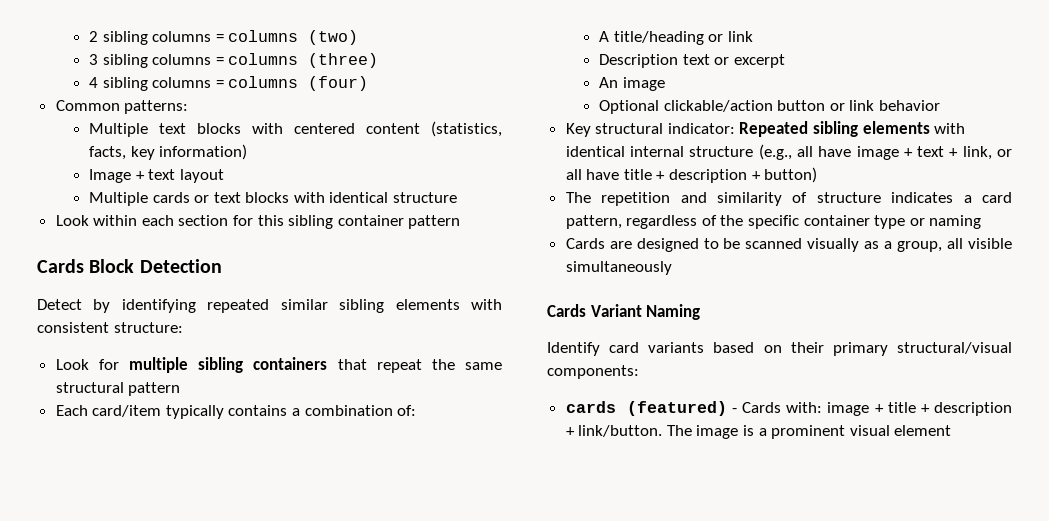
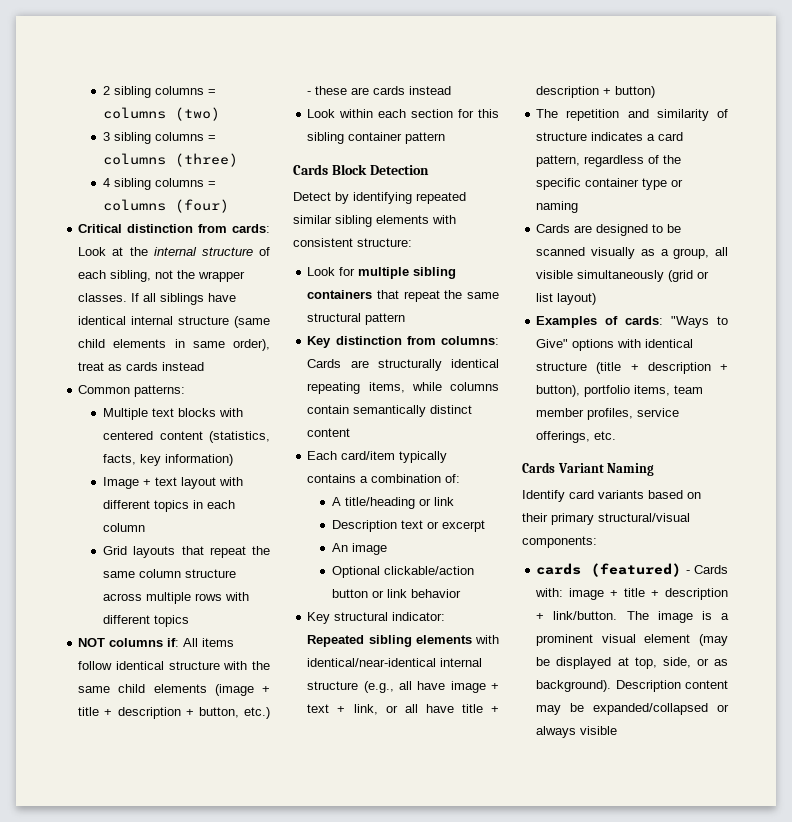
+ Critical distinction from cards: Look at the internal structure of each sibling, not the wrapper classes. If all siblings have identical internal structure (same child elements in same order), treat as cards instead
- Image + text layout
- Multiple cards or text blocks with identical structure
+ Image + text layout with different topics in each column
+ Grid layouts that repeat the same column structure across multiple rows with different topics
+ NOT columns if: All items follow identical structure with the same child elements (image + title + description + button, etc.) - these are cards instead
+ Key distinction from columns: Cards are structurally identical repeating items, while columns contain semantically distinct content
- Key structural indicator: Repeated sibling elements with identical internal structure (e.g., all have image + text + link, or all have title + description + button)
+ Key structural indicator: Repeated sibling elements with identical/near-identical internal structure (e.g., all have image + text + link, or all have title + description + button)
- Cards are designed to be scanned visually as a group, all visible simultaneously
+ Cards are designed to be scanned visually as a group, all visible simultaneously (grid or list layout)
+ Examples of cards: "Ways to Give" options with identical structure (title + description + button), portfolio items, team member profiles, service offerings, etc.
- The image is a prominent visual element
+ The image is a prominent visual element (may be displayed at top, side, or as background). Description content may be expanded/collapsed or always visible

